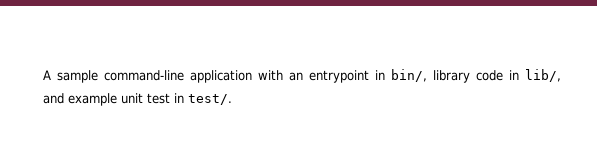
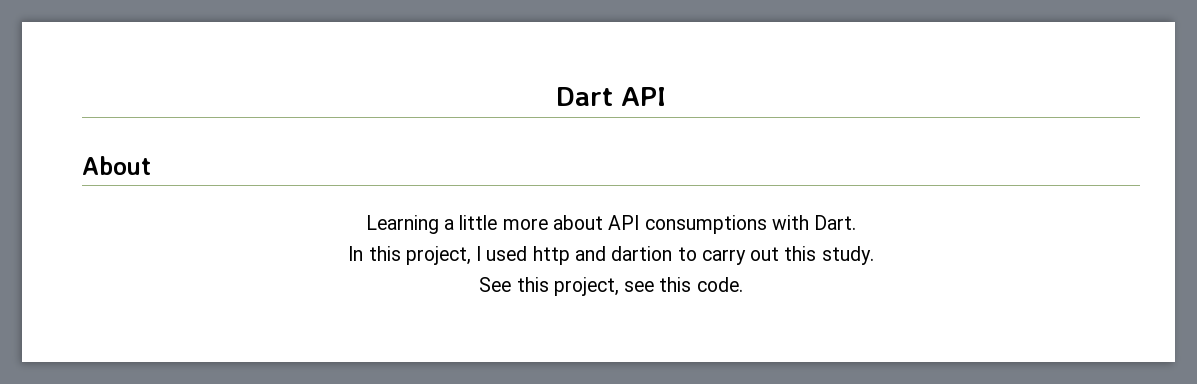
- A sample command-line application with an entrypoint in bin/, library code in lib/, and example unit test in test/.
+ Dart API
+ About
+ Learning a little more about API consumptions with Dart.
+ In this project, I used http and dartion to carry out this study.
+ See this project, see this code.

